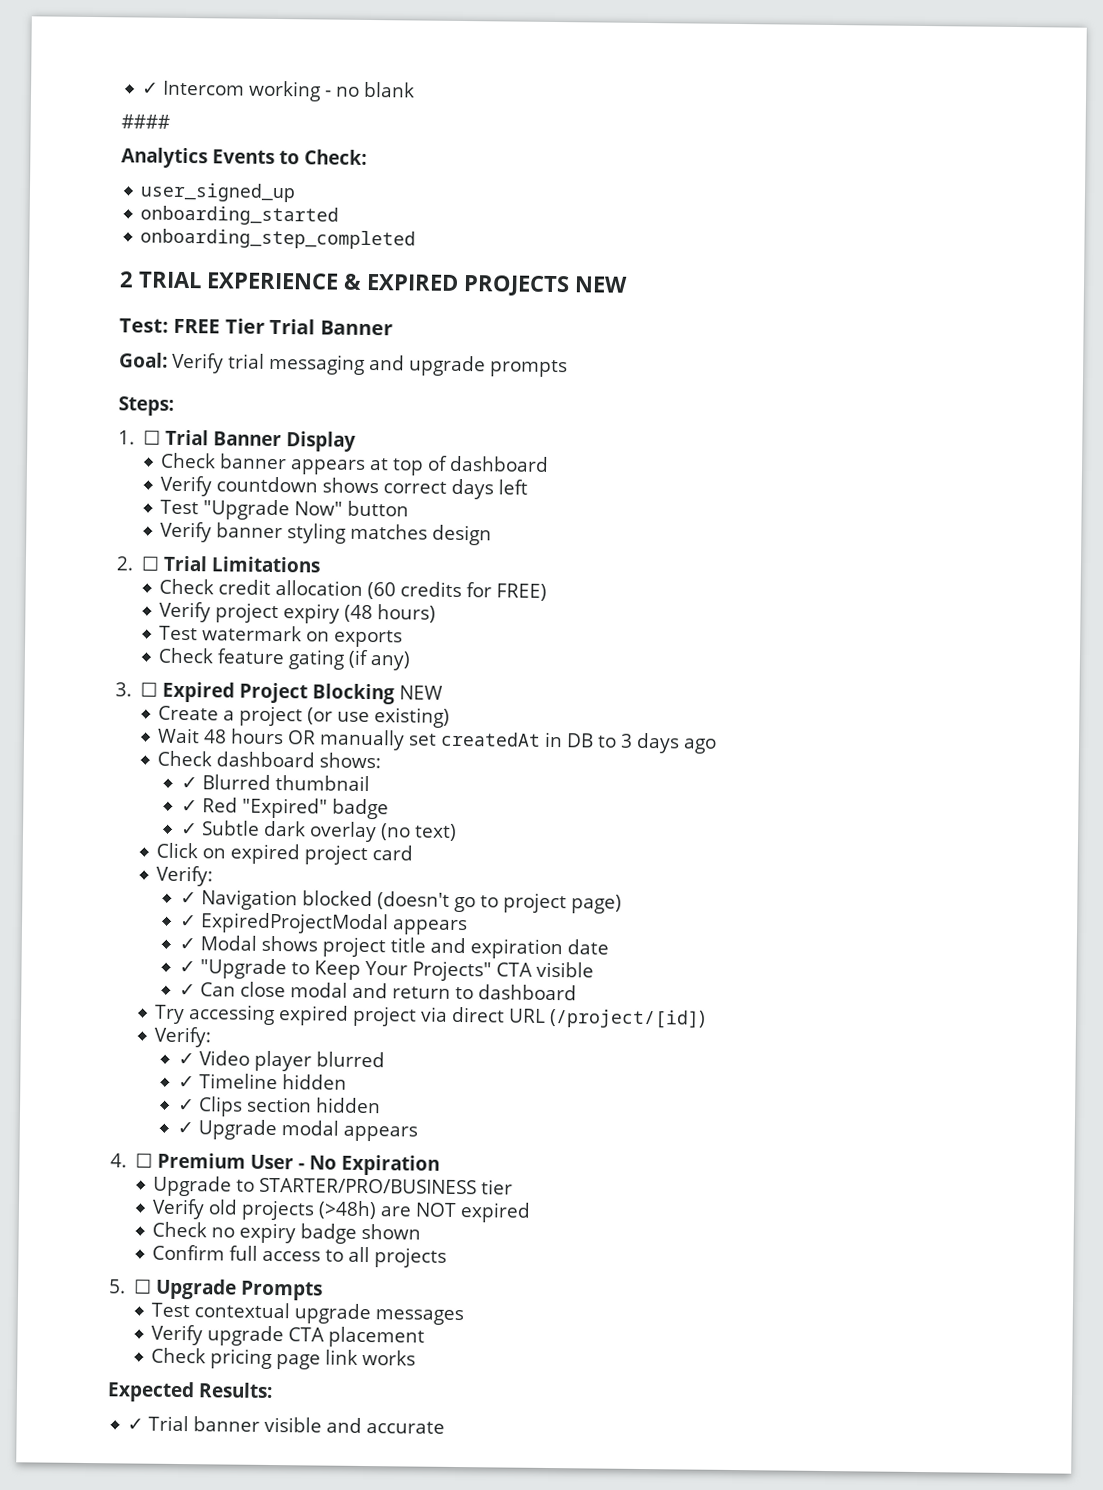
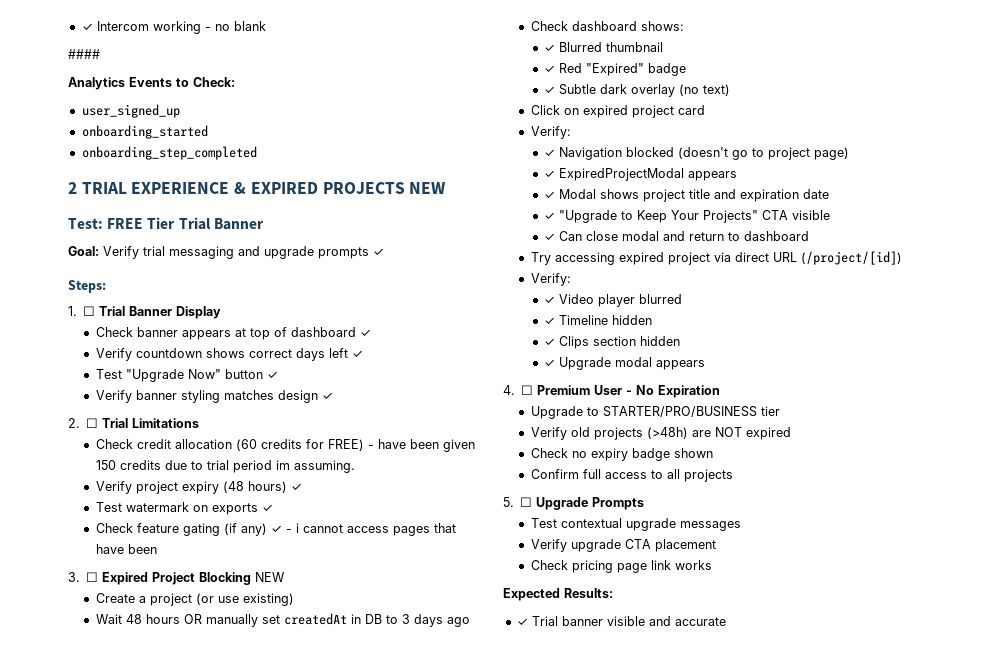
- Goal: Verify trial messaging and upgrade prompts
+ Goal: Verify trial messaging and upgrade prompts ✓
- Check banner appears at top of dashboard
+ Check banner appears at top of dashboard ✓
- Verify countdown shows correct days left
+ Verify countdown shows correct days left ✓
- Test "Upgrade Now" button
+ Test "Upgrade Now" button ✓
- Verify banner styling matches design
+ Verify banner styling matches design ✓
- Check credit allocation (60 credits for FREE)
+ Check credit allocation (60 credits for FREE) - have been given 150 credits due to trial period im assuming.
- Verify project expiry (48 hours)
+ Verify project expiry (48 hours) ✓
- Test watermark on exports
+ Test watermark on exports ✓
- Check feature gating (if any)
+ Check feature gating (if any) ✓ - i cannot access pages that have been

